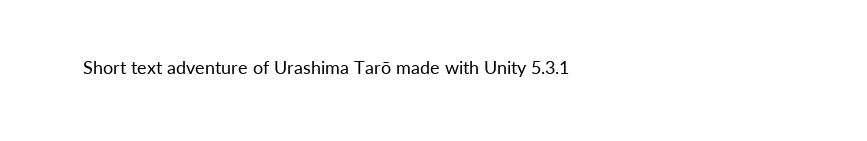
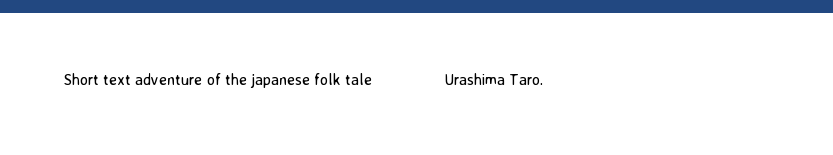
- Short text adventure of Urashima Tarō made with Unity 5.3.1
+ Short text adventure of the japanese folk tale Urashima Taro.

